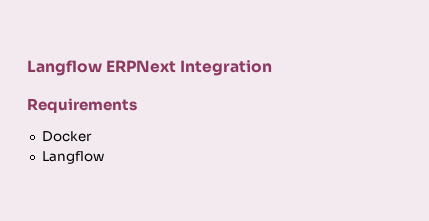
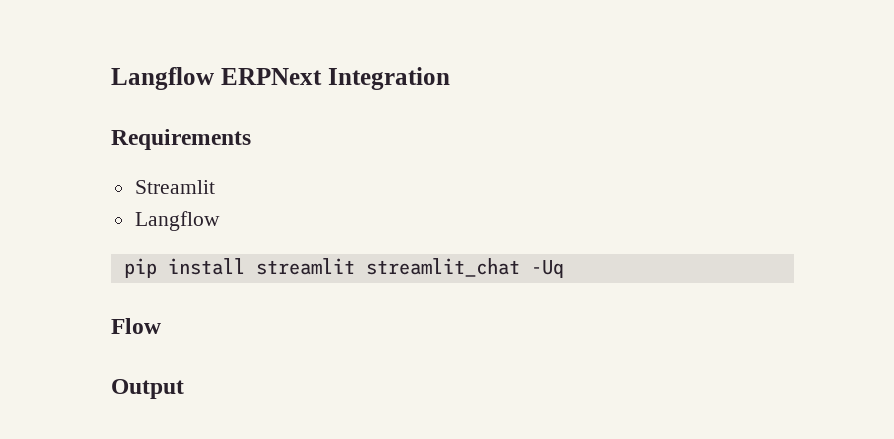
- Docker
+ Streamlit
  Langflow
+ pip install streamlit streamlit_chat -Uq
+ Flow
+ Output

